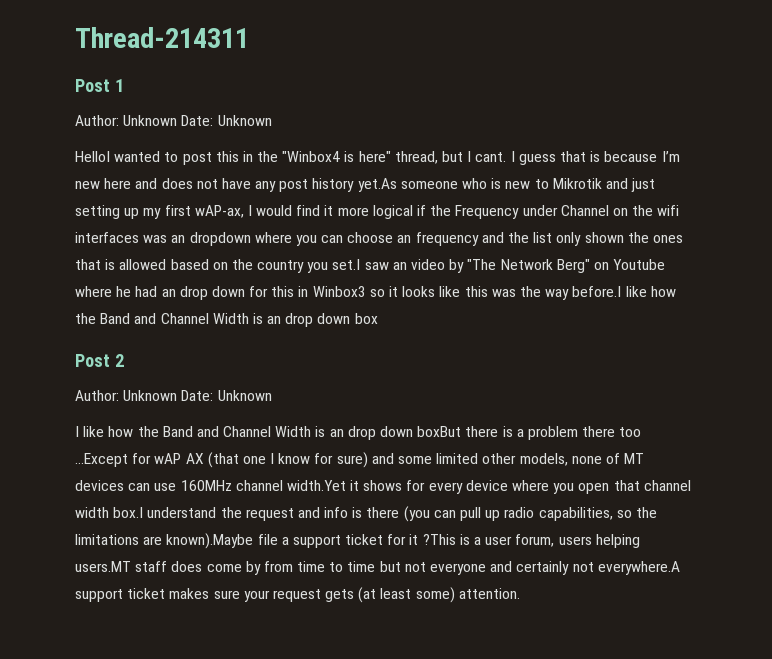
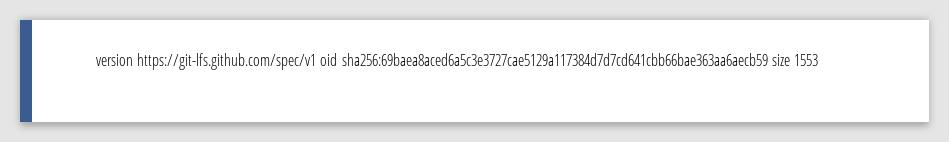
- Thread-214311
- Post 1
- Author: Unknown Date: Unknown
- HelloI wanted to post this in the "Winbox4 is here" thread, but I cant. I guess that is because I’m new here and does not have any post history yet.As someone who is new to Mikrotik and just setting up my first wAP-ax, I would find it more logical if the Frequency under Channel on the wifi interfaces was an dropdown where you can choose an frequency and the list only shown the ones that is allowed based on the country you set.I saw an video by "The Network Berg" on Youtube where he had an drop down for this in Winbox3 so it looks like this was the way before.I like how the Band and Channel Width is an drop down box
- Post 2
- Author: Unknown Date: Unknown
- I like how the Band and Channel Width is an drop down boxBut there is a problem there too ...Except for wAP AX (that one I know for sure) and some limited other models, none of MT devices can use 160MHz channel width.Yet it shows for every device where you open that channel width box.I understand the request and info is there (you can pull up radio capabilities, so the limitations are known).Maybe file a support ticket for it ?This is a user forum, users helping users.MT staff does come by from time to time but not everyone and certainly not everywhere.A support ticket makes sure your request gets (at least some) attention.
+ version https://git-lfs.github.com/spec/v1 oid sha256:69baea8aced6a5c3e3727cae5129a117384d7d7cd641cbb66bae363aa6aecb59 size 1553

